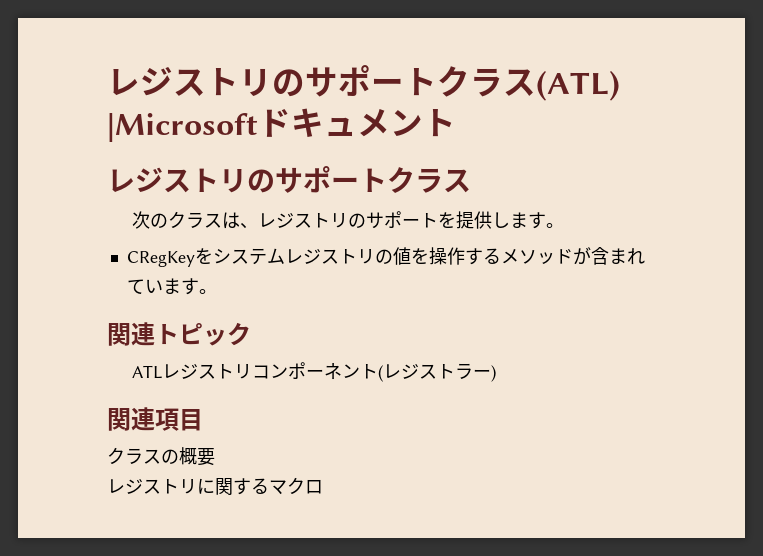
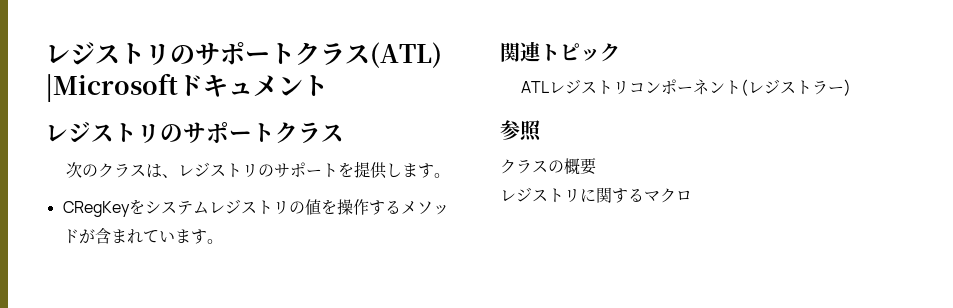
- 関連項目
+ 参照

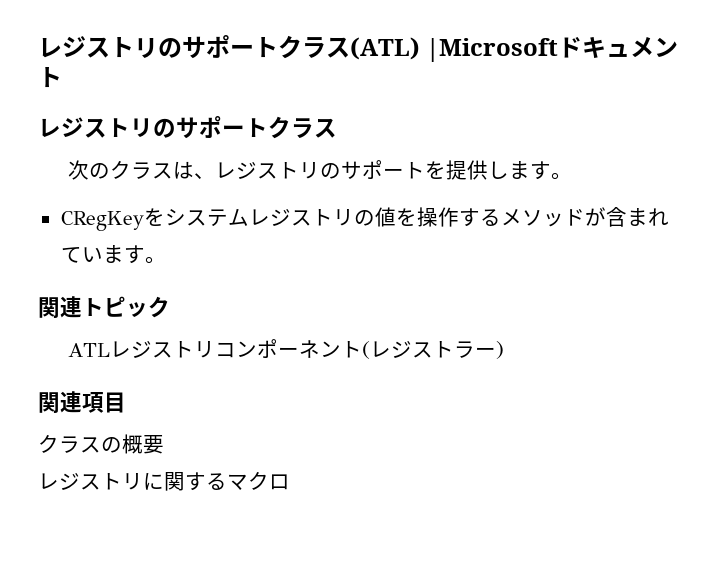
- 参照
+ 関連項目

